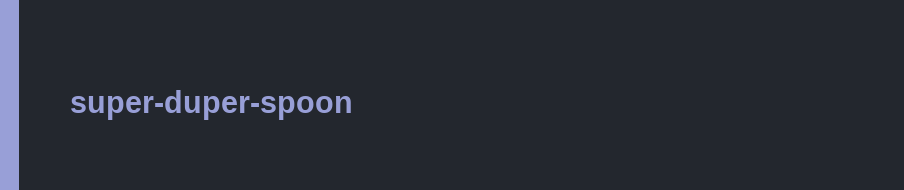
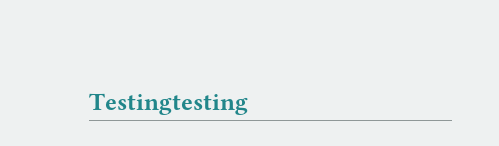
- super-duper-spoon
+ Testingtesting

